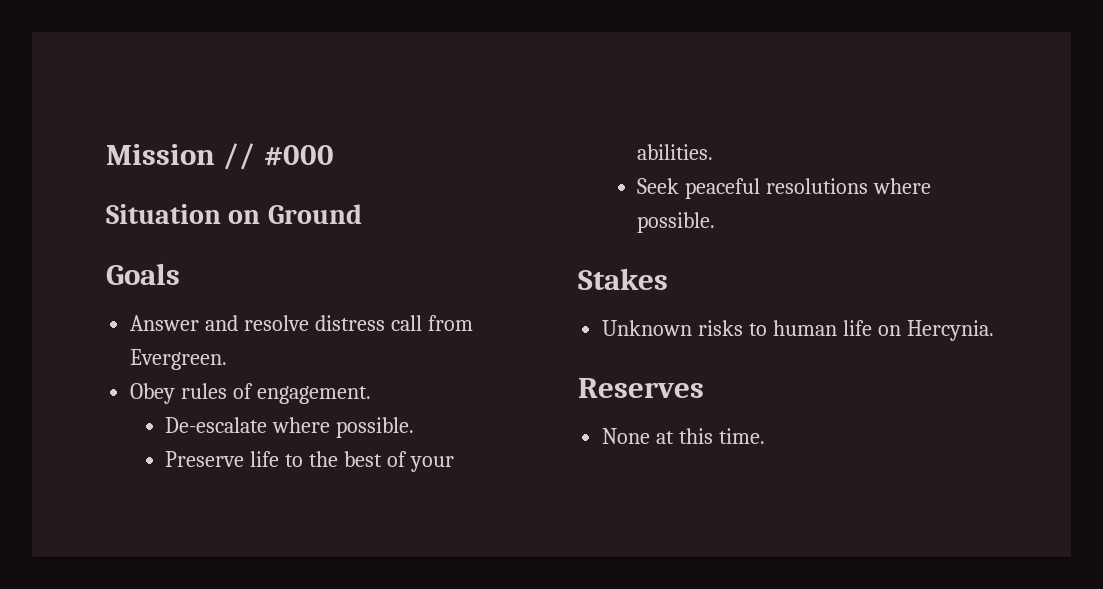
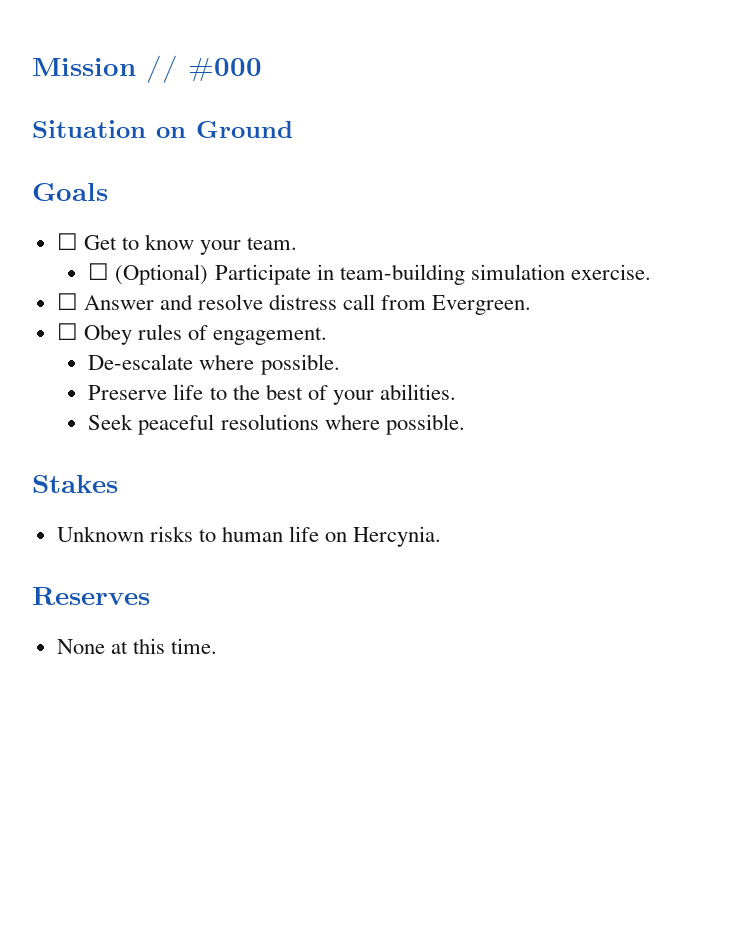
- Answer and resolve distress call from Evergreen.
+ ☐ Get to know your team.
+ ☐ (Optional) Participate in team-building simulation exercise.
+ ☐ Answer and resolve distress call from Evergreen.
- Obey rules of engagement.
+ ☐ Obey rules of engagement.

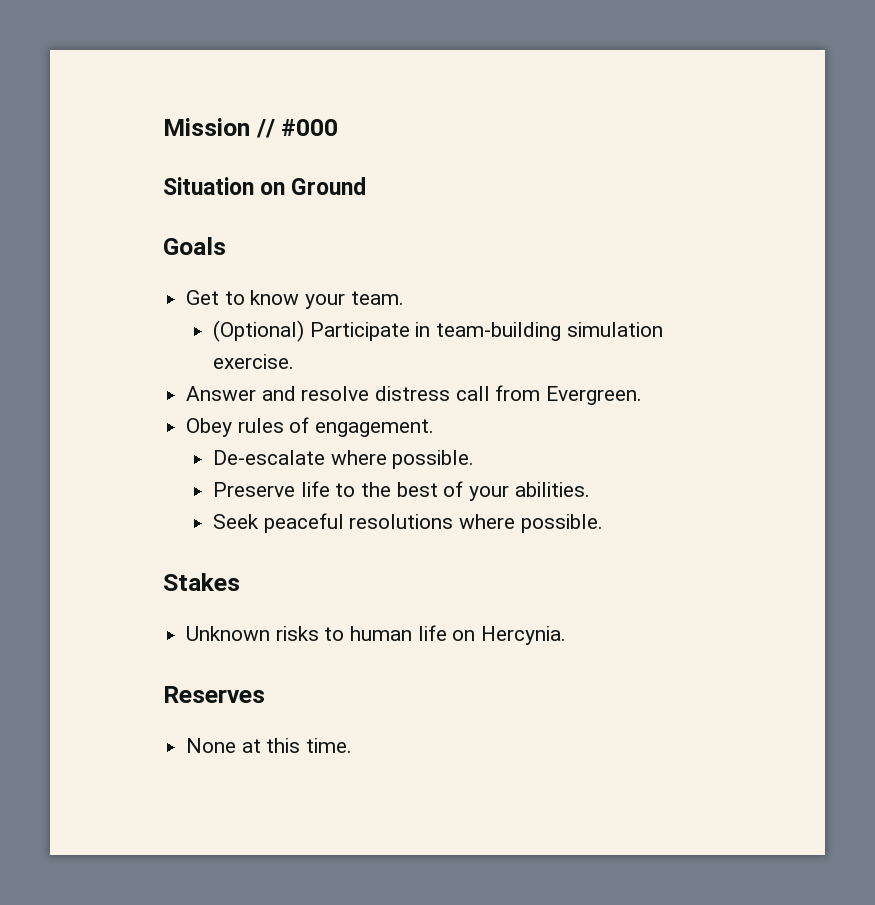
- ☐ Get to know your team.
+ Get to know your team.
- ☐ (Optional) Participate in team-building simulation exercise.
+ (Optional) Participate in team-building simulation exercise.
- ☐ Answer and resolve distress call from Evergreen.
+ Answer and resolve distress call from Evergreen.
- ☐ Obey rules of engagement.
+ Obey rules of engagement.

